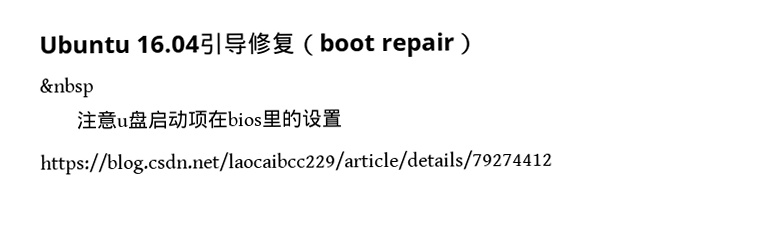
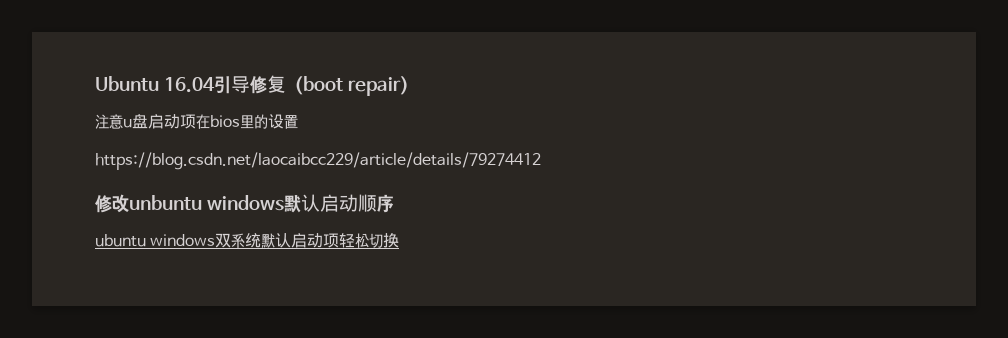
- &nbsp
+ 修改unbuntu windows默认启动顺序
+ ubuntu windows双系统默认启动项轻松切换

